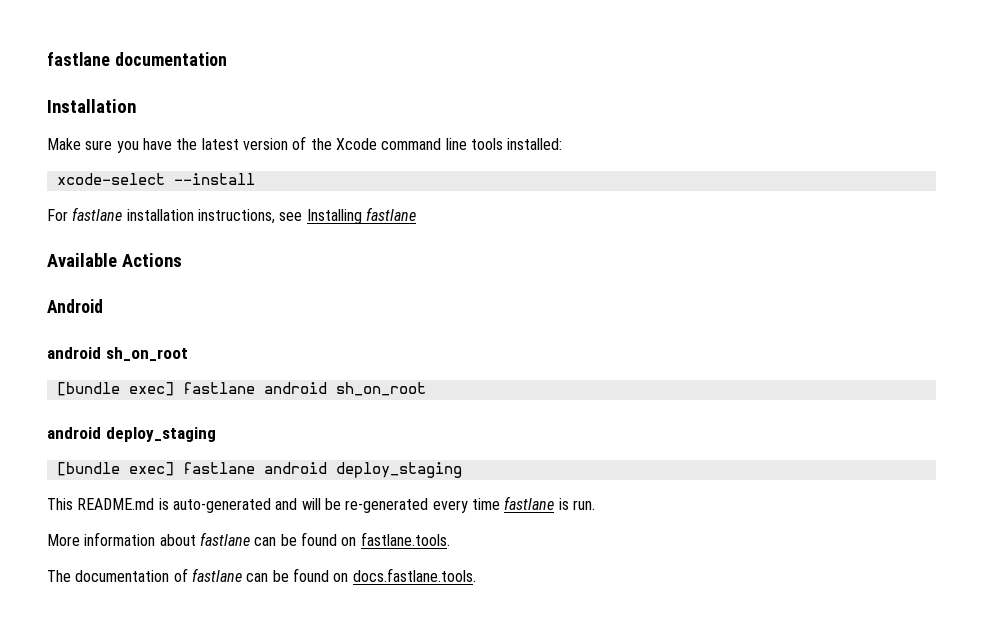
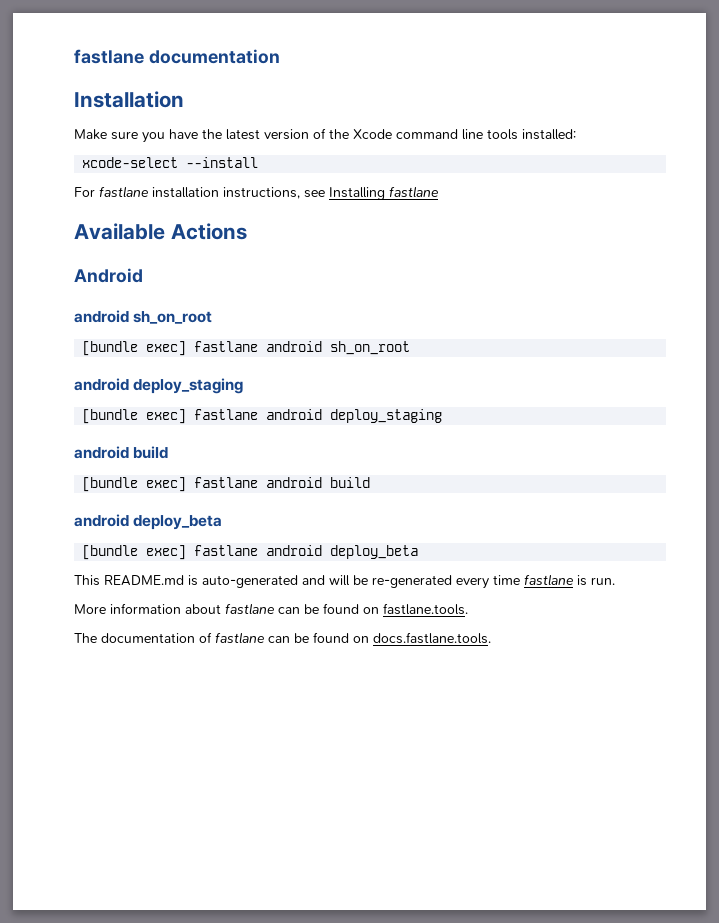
  [bundle exec] fastlane android deploy_staging
+ android build
+ [bundle exec] fastlane android build
+ android deploy_beta
+ [bundle exec] fastlane android deploy_beta

